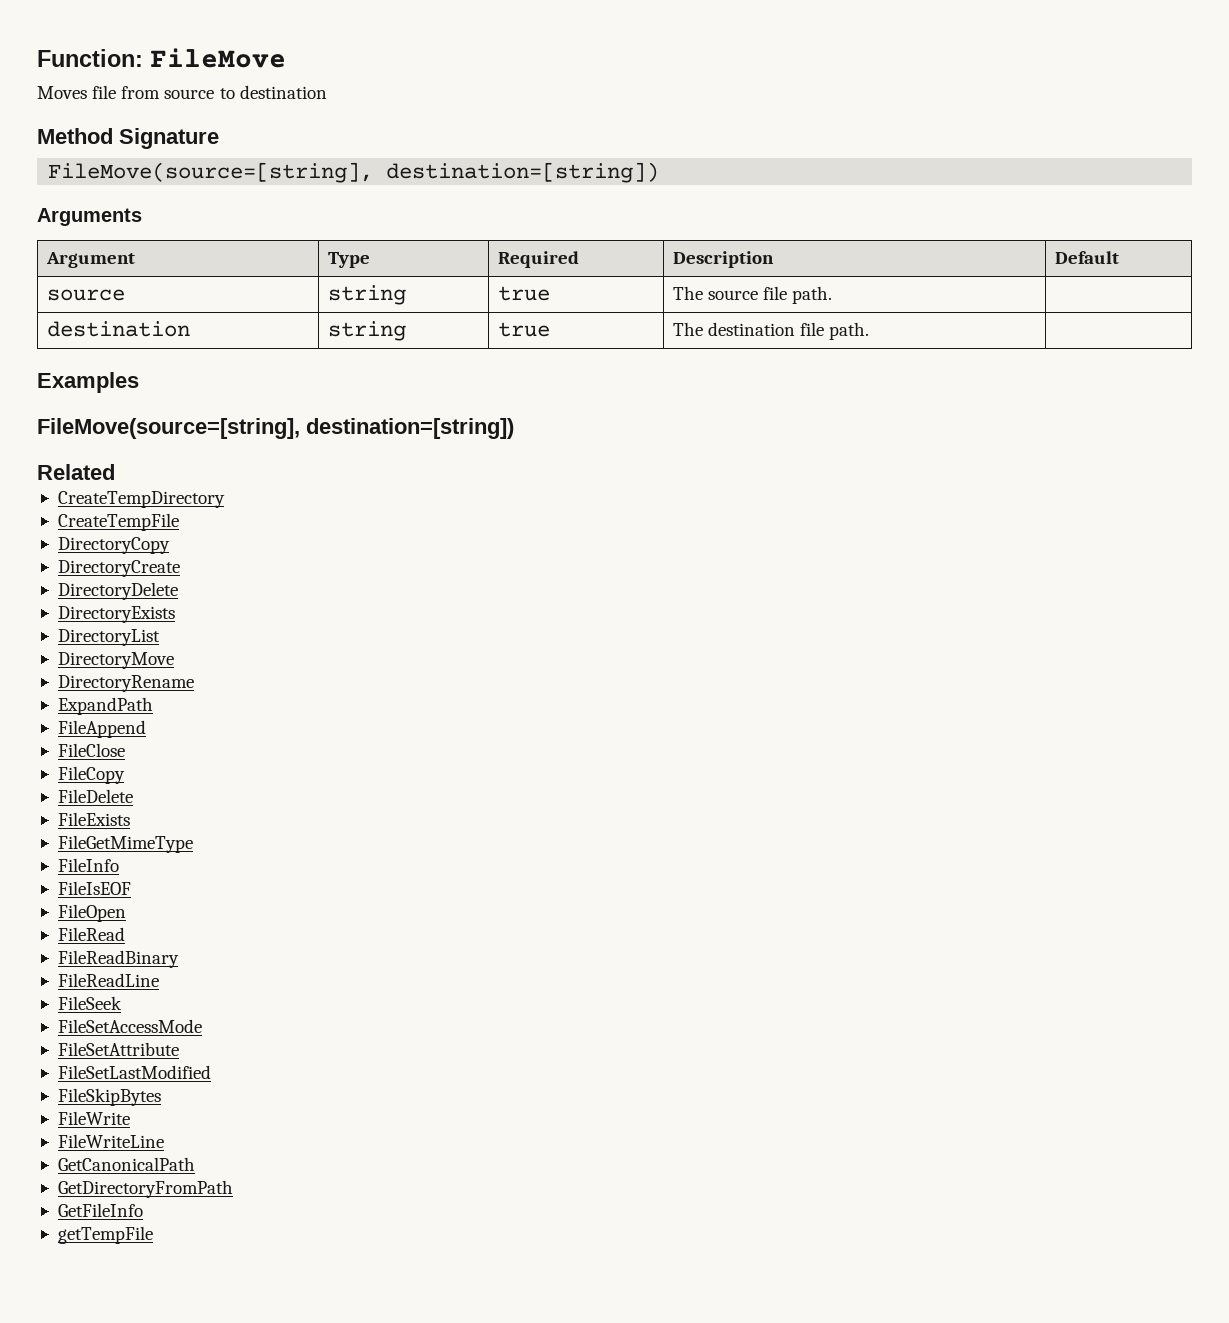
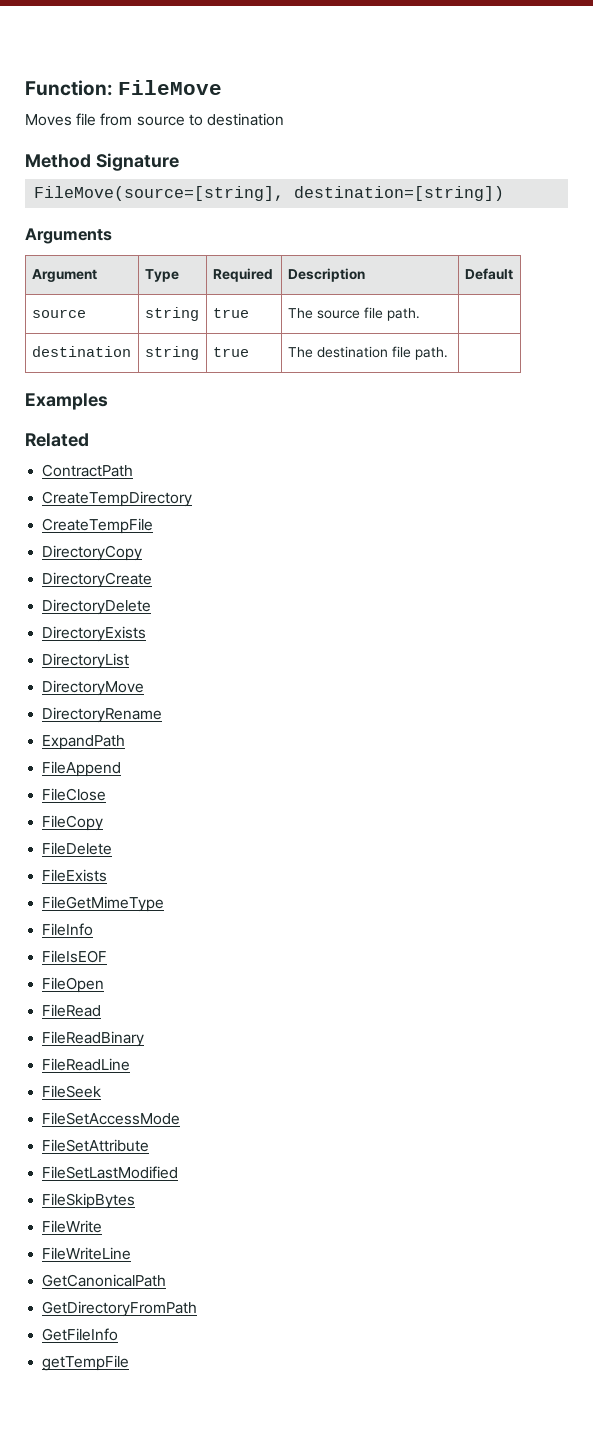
  Examples
- FileMove(source=[string], destination=[string])
  Related
+ ContractPath

